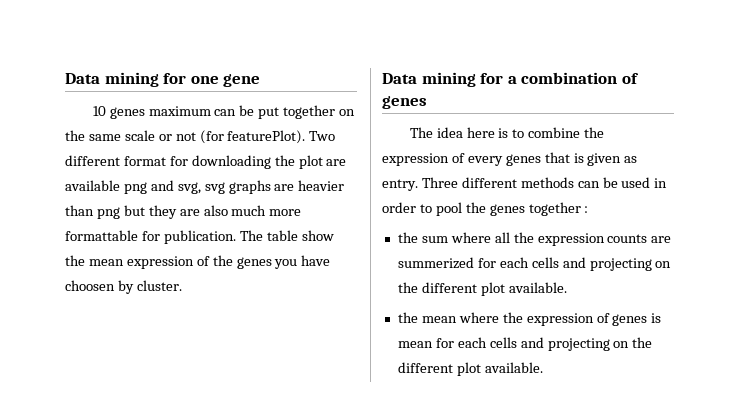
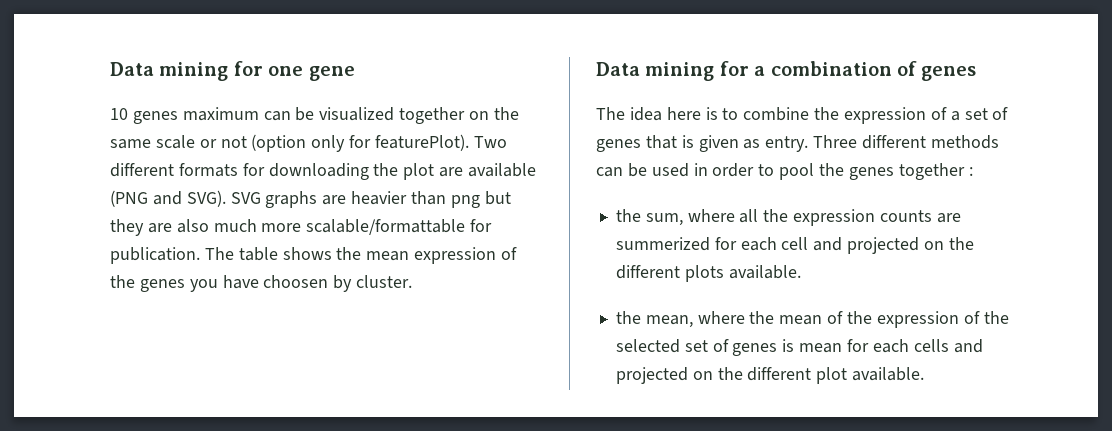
- 10 genes maximum can be put together on the same scale or not (for featurePlot).
+ 10 genes maximum can be visualized together on the same scale or not (option only for featurePlot).
- Two different format for downloading the plot are available png and svg, svg graphs are heavier than png but they are also much more formattable for publication.
+ Two different formats for downloading the plot are available (PNG and SVG). SVG graphs are heavier than png but they are also much more scalable/formattable for publication.
- The table show the mean expression of the genes you have choosen by cluster.
+ The table shows the mean expression of the genes you have choosen by cluster.
- The idea here is to combine the expression of every genes that is given as entry.
+ The idea here is to combine the expression of a set of genes that is given as entry.
- the sum where all the expression counts are summerized for each cells and projecting on the different plot available.
+ the sum, where all the expression counts are summerized for each cell and projected on the different plots available.
- the mean where the expression of genes is mean for each cells and projecting on the different plot available.
+ the mean, where the mean of the expression of the selected set of genes is mean for each cells and projected on the different plot available.

